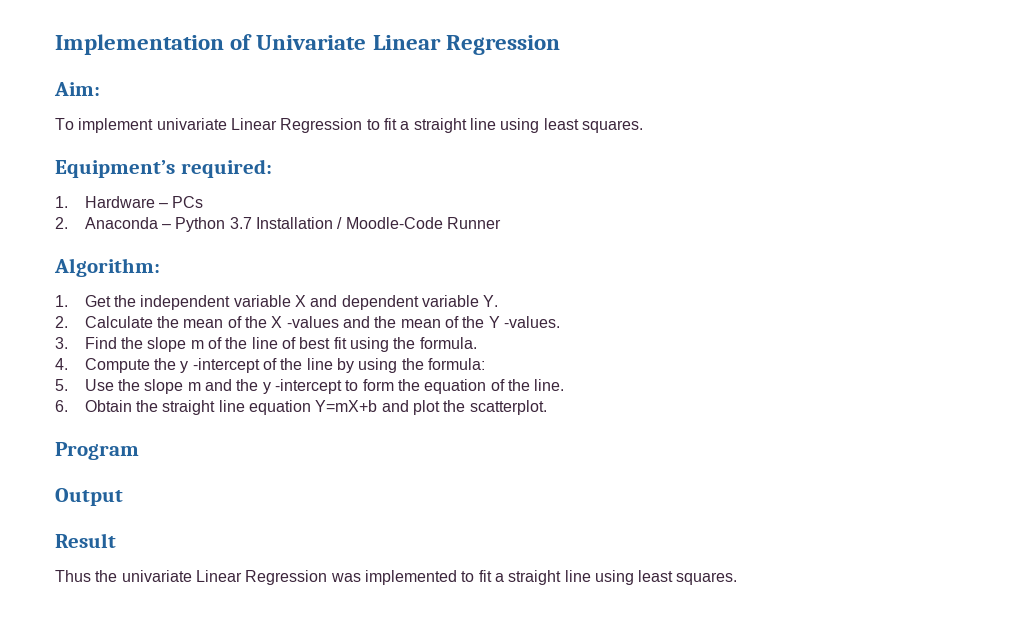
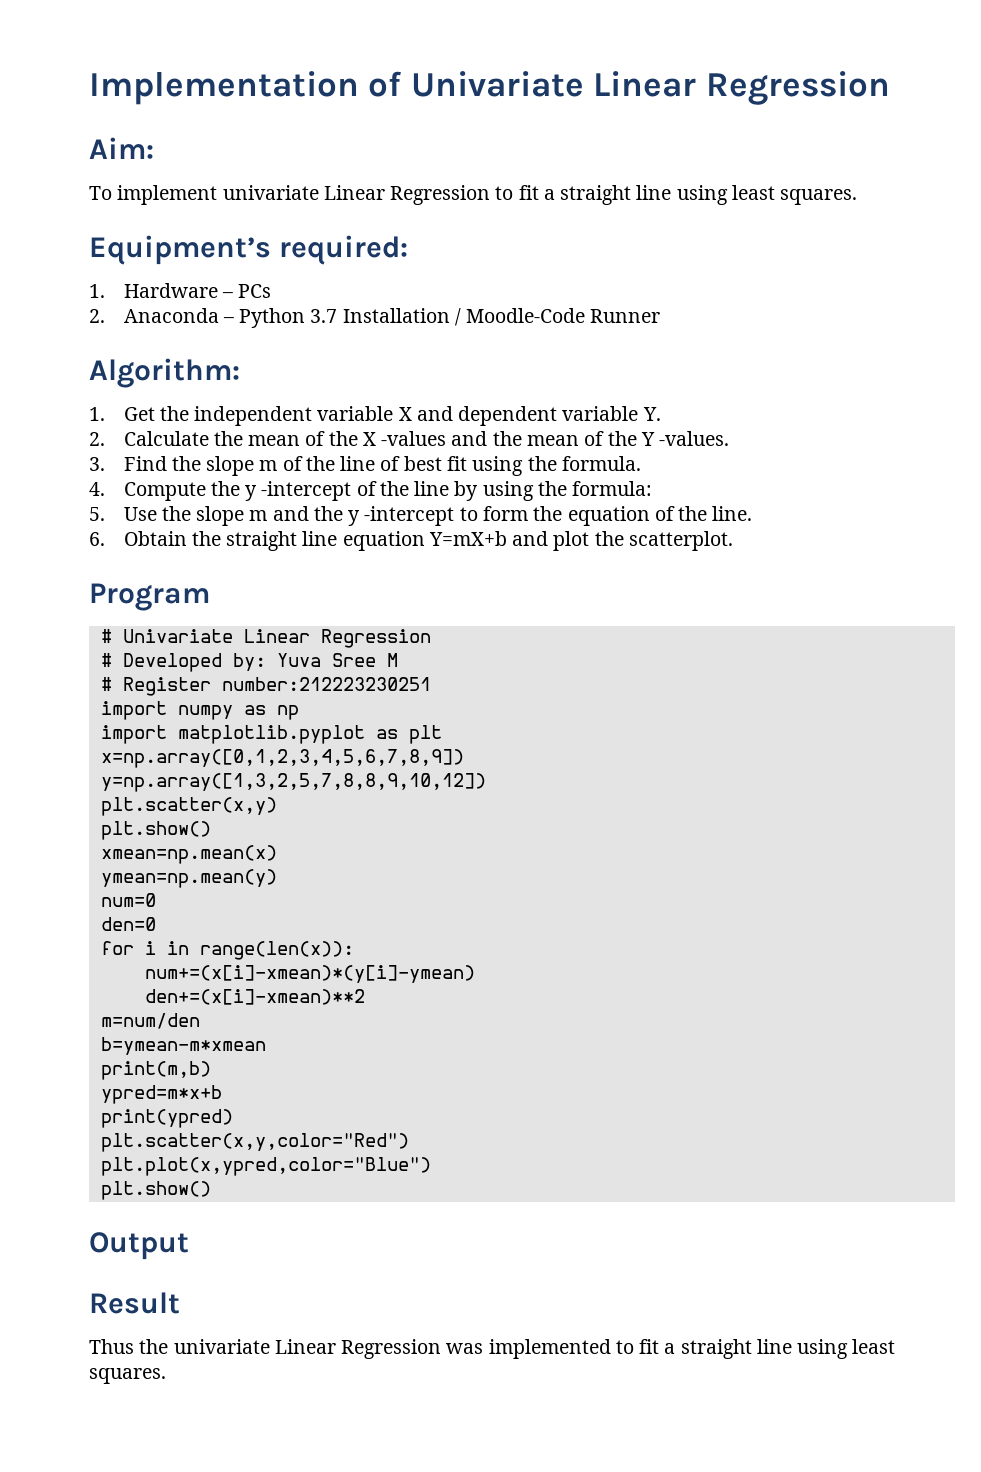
+ # Univariate Linear Regression
+ # Developed by: Yuva Sree M
+ # Register number:212223230251
+ import numpy as np
+ import matplotlib.pyplot as plt
+ x=np.array([0,1,2,3,4,5,6,7,8,9])
+ y=np.array([1,3,2,5,7,8,8,9,10,12])
+ plt.scatter(x,y)
+ plt.show()
+ xmean=np.mean(x)
+ ymean=np.mean(y)
+ num=0
+ den=0
+ for i in range(len(x)):
+ num+=(x[i]-xmean)*(y[i]-ymean)
+ den+=(x[i]-xmean)**2
+ m=num/den
+ b=ymean-m*xmean
+ print(m,b)
+ ypred=m*x+b
+ print(ypred)
+ plt.scatter(x,y,color="Red")
+ plt.plot(x,ypred,color="Blue")
+ plt.show()

